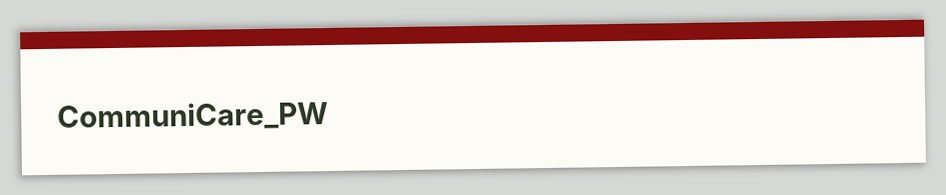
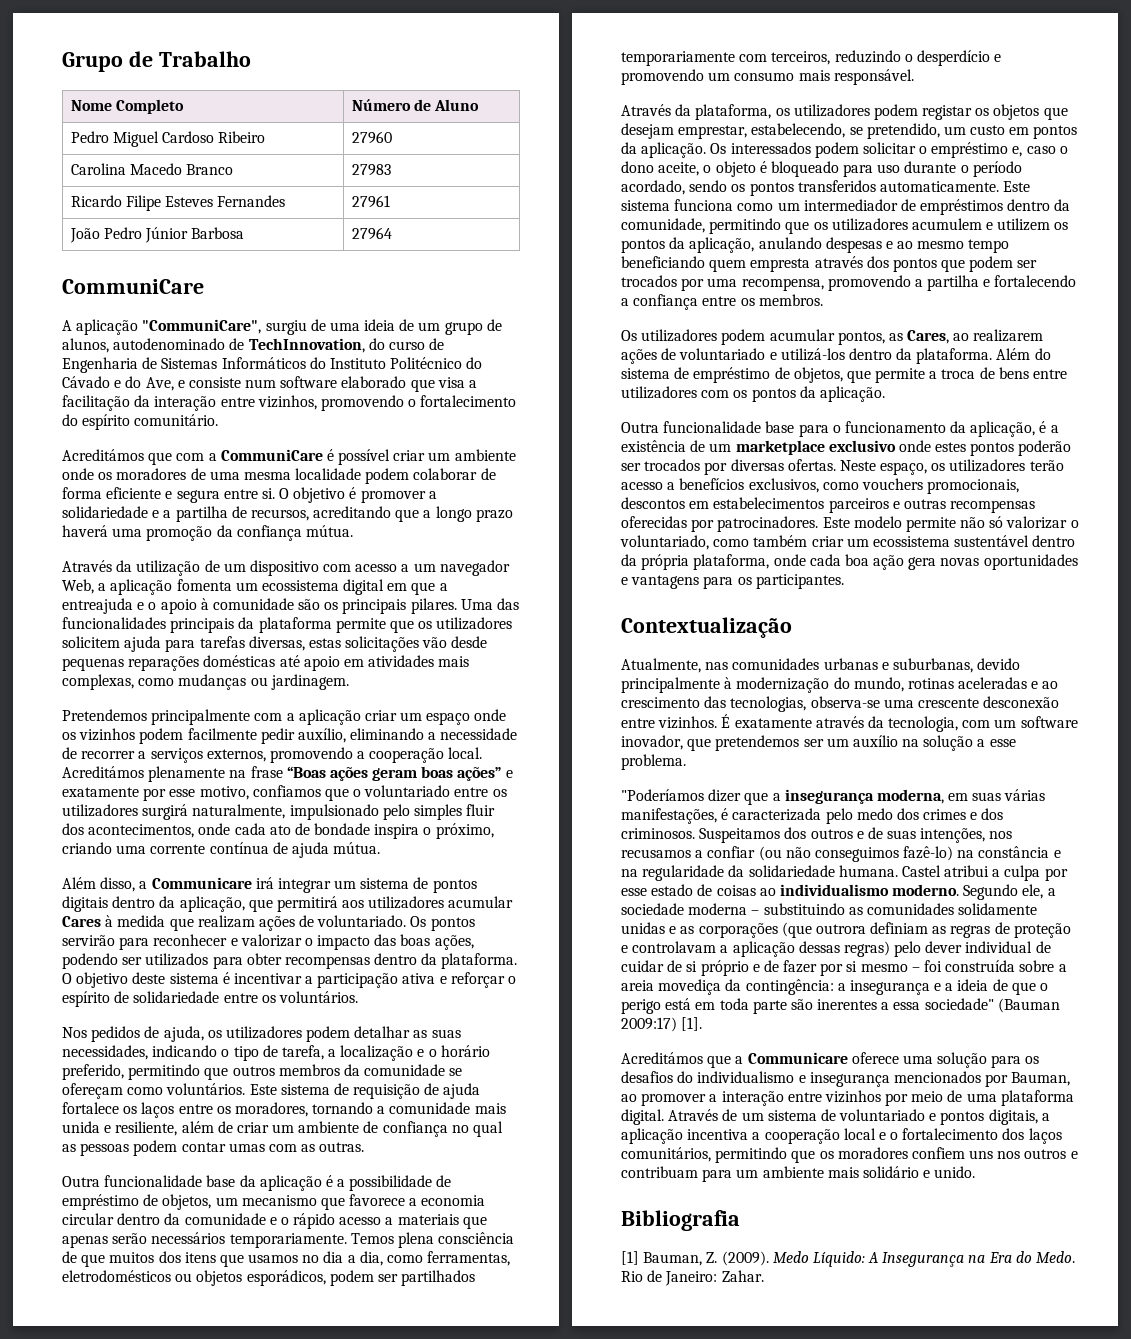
- CommuniCare_PW
+ Grupo de Trabalho
+ Nome Completo | Número de Aluno
+ Pedro Miguel Cardoso Ribeiro | 27960
+ Carolina Macedo Branco | 27983
+ Ricardo Filipe Esteves Fernandes | 27961
+ João Pedro Júnior Barbosa | 27964
+ CommuniCare
+ A aplicação "CommuniCare", surgiu de uma ideia de um grupo de alunos, autodenominado de TechInnovation, do curso de Engenharia de Sistemas Informáticos do Instituto Politécnico do Cávado e do Ave, e consiste num software elaborado que visa a facilitação da interação entre vizinhos, promovendo o fortalecimento do espírito comunitário.
+ Acreditámos que com a CommuniCare é possível criar um ambiente onde os moradores de uma mesma localidade podem colaborar de forma eficiente e segura entre si. O objetivo é promover a solidariedade e a partilha de recursos, acreditando que a longo prazo haverá uma promoção da confiança mútua.
+ Através da utilização de um dispositivo com acesso a um navegador Web, a aplicação fomenta um ecossistema digital em que a entreajuda e o apoio à comunidade são os principais pilares. Uma das funcionalidades principais da plataforma permite que os utilizadores solicitem ajuda para tarefas diversas, estas solicitações vão desde pequenas reparações domésticas até apoio em atividades mais complexas, como mudanças ou jardinagem.
+ Pretendemos principalmente com a aplicação criar um espaço onde os vizinhos podem facilmente pedir auxílio, eliminando a necessidade de recorrer a serviços externos, promovendo a cooperação local. Acreditámos plenamente na frase “Boas ações geram boas ações” e exatamente por esse motivo, confiamos que o voluntariado entre os utilizadores surgirá naturalmente, impulsionado pelo simples fluir dos acontecimentos, onde cada ato de bondade inspira o próximo, criando uma corrente contínua de ajuda mútua.
+ Além disso, a Communicare irá integrar um sistema de pontos digitais dentro da aplicação, que permitirá aos utilizadores acumular Cares à medida que realizam ações de voluntariado. Os pontos servirão para reconhecer e valorizar o impacto das boas ações, podendo ser utilizados para obter recompensas dentro da plataforma. O objetivo deste sistema é incentivar a participação ativa e reforçar o espírito de solidariedade entre os voluntários.
+ Nos pedidos de ajuda, os utilizadores podem detalhar as suas necessidades, indicando o tipo de tarefa, a localização e o horário preferido, permitindo que outros membros da comunidade se ofereçam como voluntários. Este sistema de requisição de ajuda fortalece os laços entre os moradores, tornando a comunidade mais unida e resiliente, além de criar um ambiente de confiança no qual as pessoas podem contar umas com as outras.
+ Outra funcionalidade base da aplicação é a possibilidade de empréstimo de objetos, um mecanismo que favorece a economia circular dentro da comunidade e o rápido acesso a materiais que apenas serão necessários temporariamente. Temos plena consciência de que muitos dos itens que usamos no dia a dia, como ferramentas, eletrodomésticos ou objetos esporádicos, podem ser partilhados temporariamente com terceiros, reduzindo o desperdício e promovendo um consumo mais responsável.
+ Através da plataforma, os utilizadores podem registar os objetos que desejam emprestar, estabelecendo, se pretendido, um custo em pontos da aplicação. Os interessados podem solicitar o empréstimo e, caso o dono aceite, o objeto é bloqueado para uso durante o período acordado, sendo os pontos transferidos automaticamente. Este sistema funciona como um intermediador de empréstimos dentro da comunidade, permitindo que os utilizadores acumulem e utilizem os pontos da aplicação, anulando despesas e ao mesmo tempo beneficiando quem empresta através dos pontos que podem ser trocados por uma recompensa, promovendo a partilha e fortalecendo a confiança entre os membros.
+ Os utilizadores podem acumular pontos, as Cares, ao realizarem ações de voluntariado e utilizá-los dentro da plataforma. Além do sistema de empréstimo de objetos, que permite a troca de bens entre utilizadores com os pontos da aplicação.
+ Outra funcionalidade base para o funcionamento da aplicação, é a existência de um marketplace exclusivo onde estes pontos poderão ser trocados por diversas ofertas. Neste espaço, os utilizadores terão acesso a benefícios exclusivos, como vouchers promocionais, descontos em estabelecimentos parceiros e outras recompensas oferecidas por patrocinadores. Este modelo permite não só valorizar o voluntariado, como também criar um ecossistema sustentável dentro da própria plataforma, onde cada boa ação gera novas oportunidades e vantagens para os participantes.
+ Contextualização
+ Atualmente, nas comunidades urbanas e suburbanas, devido principalmente à modernização do mundo, rotinas aceleradas e ao crescimento das tecnologias, observa-se uma crescente desconexão entre vizinhos. É exatamente através da tecnologia, com um software inovador, que pretendemos ser um auxílio na solução a esse problema.
+ "Poderíamos dizer que a insegurança moderna, em suas várias manifestações, é caracterizada pelo medo dos crimes e dos criminosos. Suspeitamos dos outros e de suas intenções, nos recusamos a confiar (ou não conseguimos fazê-lo) na constância e na regularidade da solidariedade humana. Castel atribui a culpa por esse estado de coisas ao individualismo moderno. Segundo ele, a sociedade moderna – substituindo as comunidades solidamente unidas e as corporações (que outrora definiam as regras de proteção e controlavam a aplicação dessas regras) pelo dever individual de cuidar de si próprio e de fazer por si mesmo – foi construída sobre a areia movediça da contingência: a insegurança e a ideia de que o perigo está em toda parte são inerentes a essa sociedade" (Bauman 2009:17) [1].
+ Acreditámos que a Communicare oferece uma solução para os desafios do individualismo e insegurança mencionados por Bauman, ao promover a interação entre vizinhos por meio de uma plataforma digital. Através de um sistema de voluntariado e pontos digitais, a aplicação incentiva a cooperação local e o fortalecimento dos laços comunitários, permitindo que os moradores confiem uns nos outros e contribuam para um ambiente mais solidário e unido.
+ Bibliografia
+ [1] Bauman, Z. (2009). Medo Líquido: A Insegurança na Era do Medo. Rio de Janeiro: Zahar.

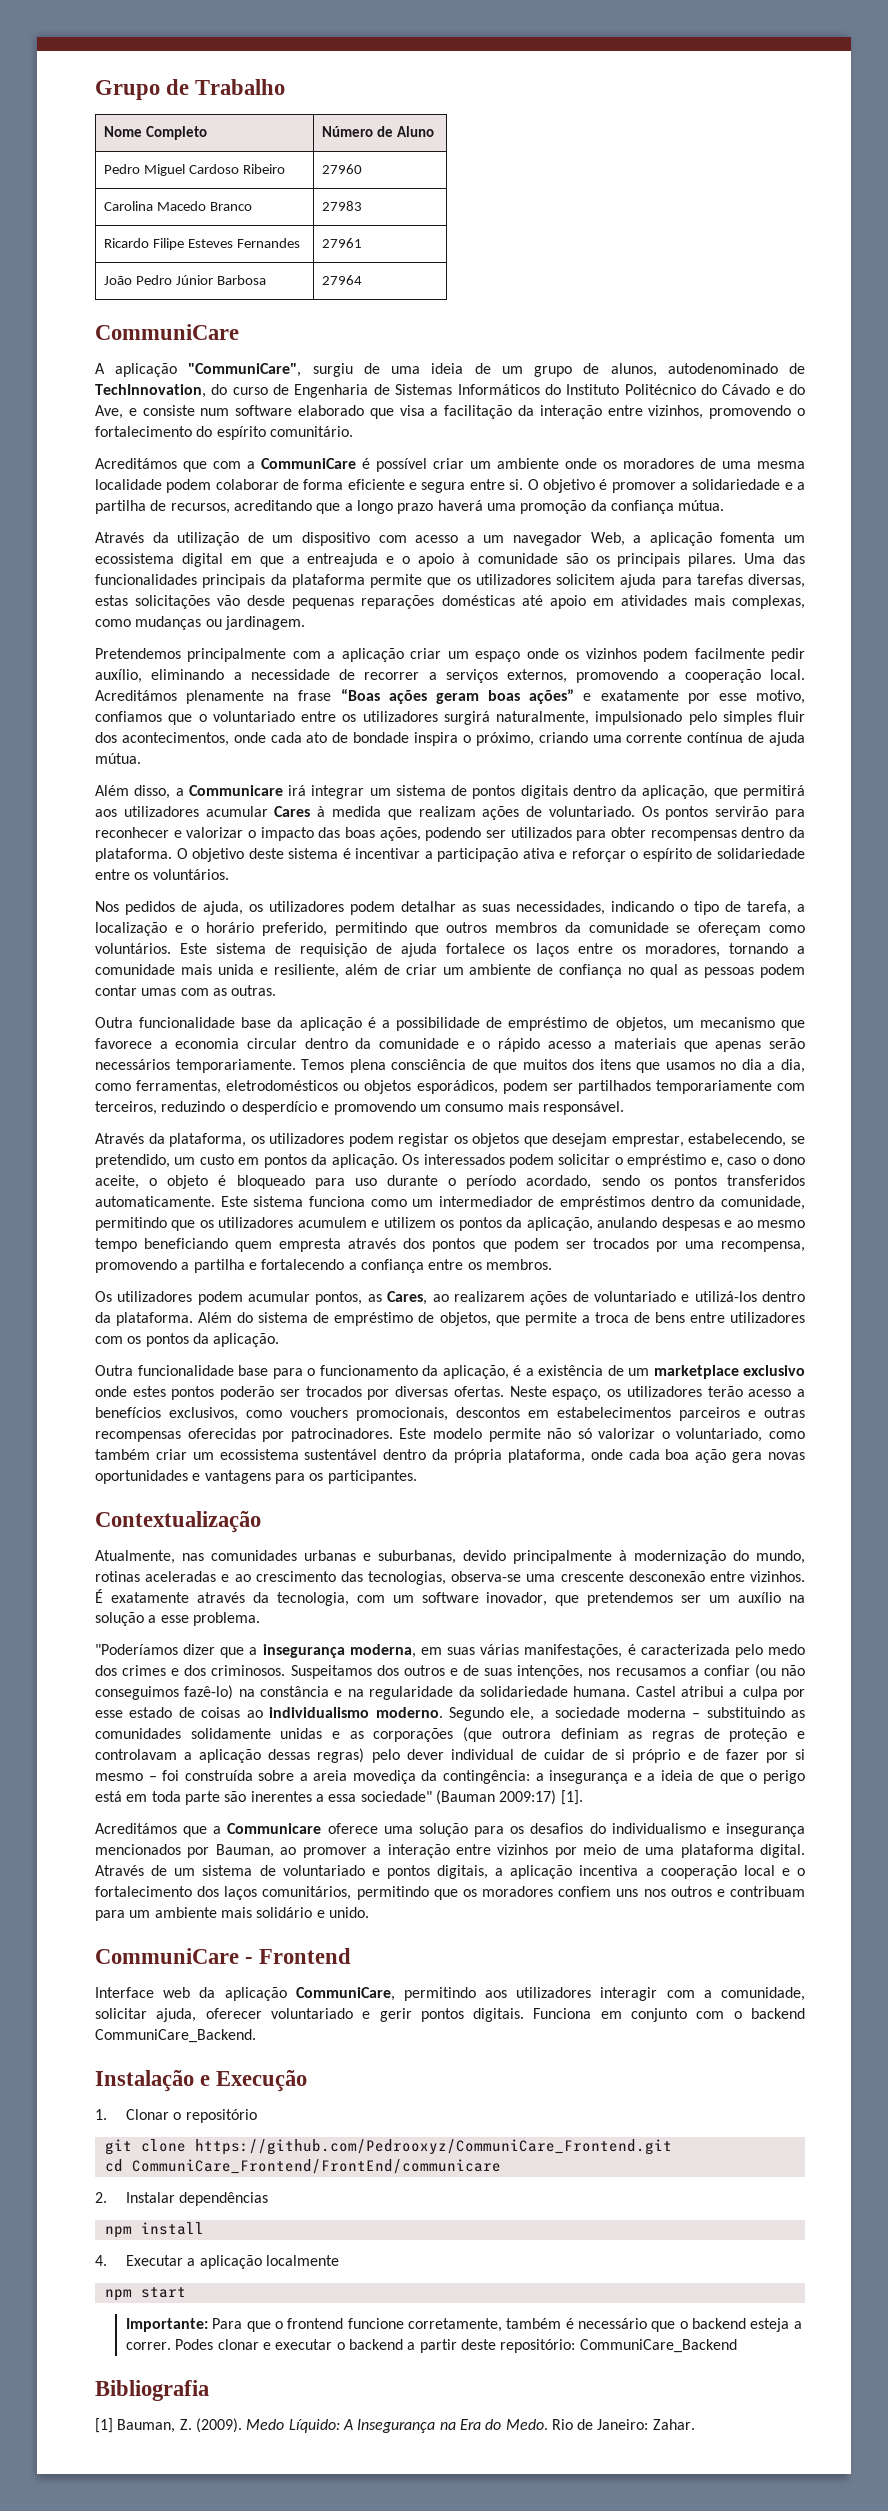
+ CommuniCare - Frontend
+ Interface web da aplicação CommuniCare, permitindo aos utilizadores interagir com a comunidade, solicitar ajuda, oferecer voluntariado e gerir pontos digitais. Funciona em conjunto com o backend CommuniCare_Backend.
+ Instalação e Execução
+ 1. Clonar o repositório
+ git clone https://github.com/Pedrooxyz/CommuniCare_Frontend.git
+ cd CommuniCare_Frontend/FrontEnd/communicare
+ 2. Instalar dependências
+ npm install
+ 4. Executar a aplicação localmente
+ npm start
+ Importante: Para que o frontend funcione corretamente, também é necessário que o backend esteja a correr. Podes clonar e executar o backend a partir deste repositório: CommuniCare_Backend

